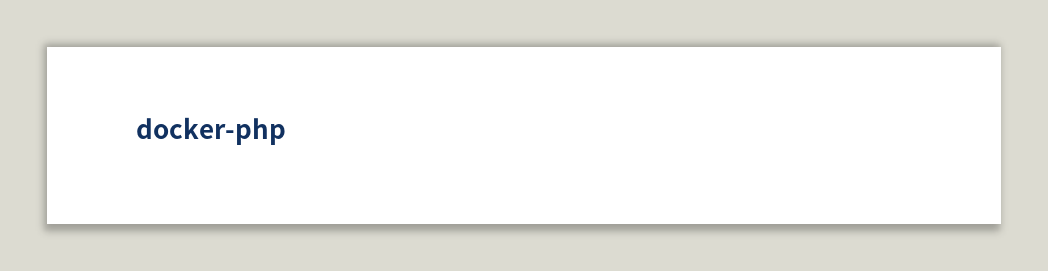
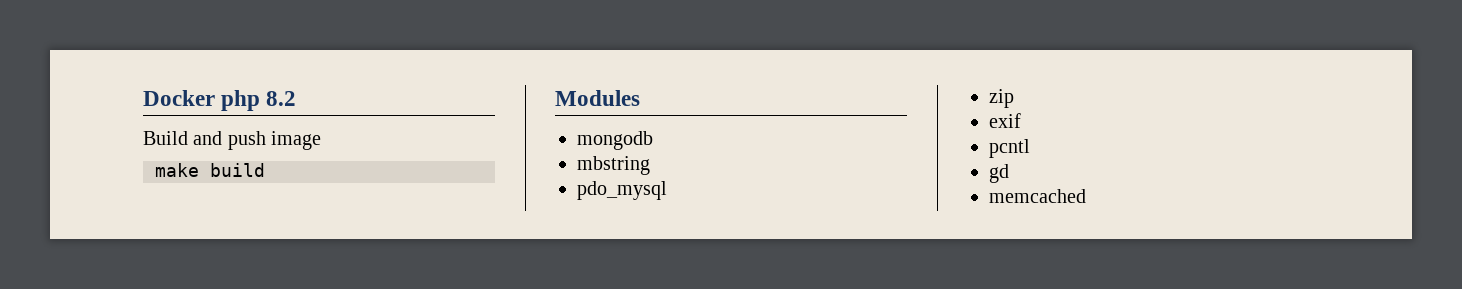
- docker-php
+ Docker php 8.2
+ Build and push image
+ make build
+ Modules
+ mongodb
+ mbstring
+ pdo_mysql
+ zip
+ exif
+ pcntl
+ gd
+ memcached

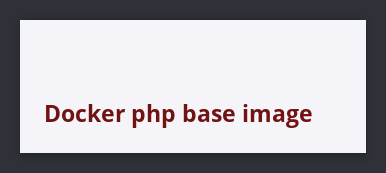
- Docker php 8.2
- Build and push image
- make build
- Modules
- mongodb
- mbstring
- pdo_mysql
- zip
- exif
- pcntl
- gd
- memcached
+ Docker php base image

